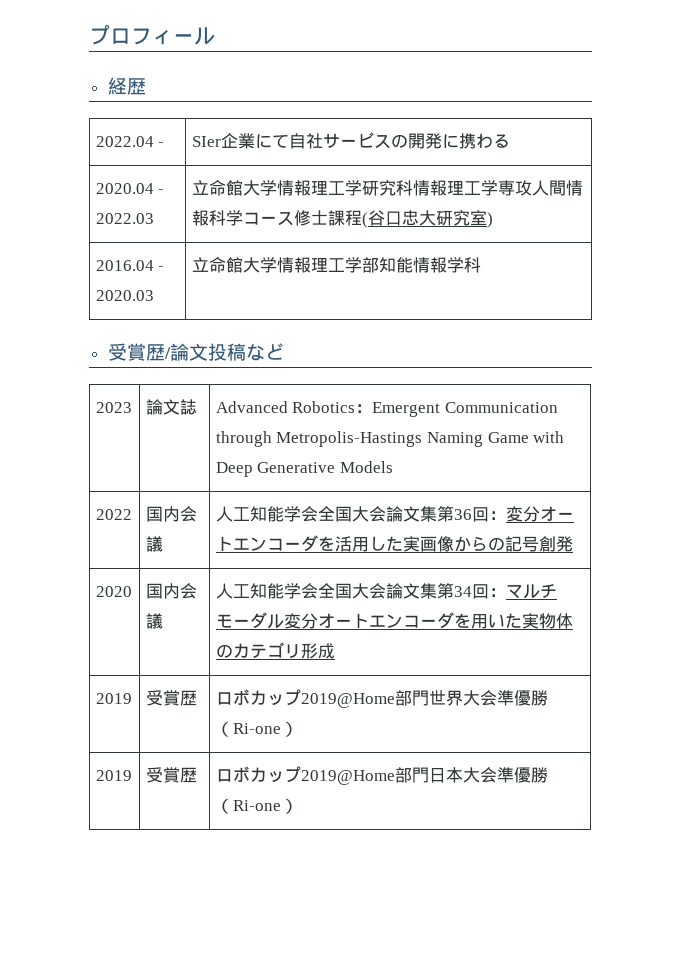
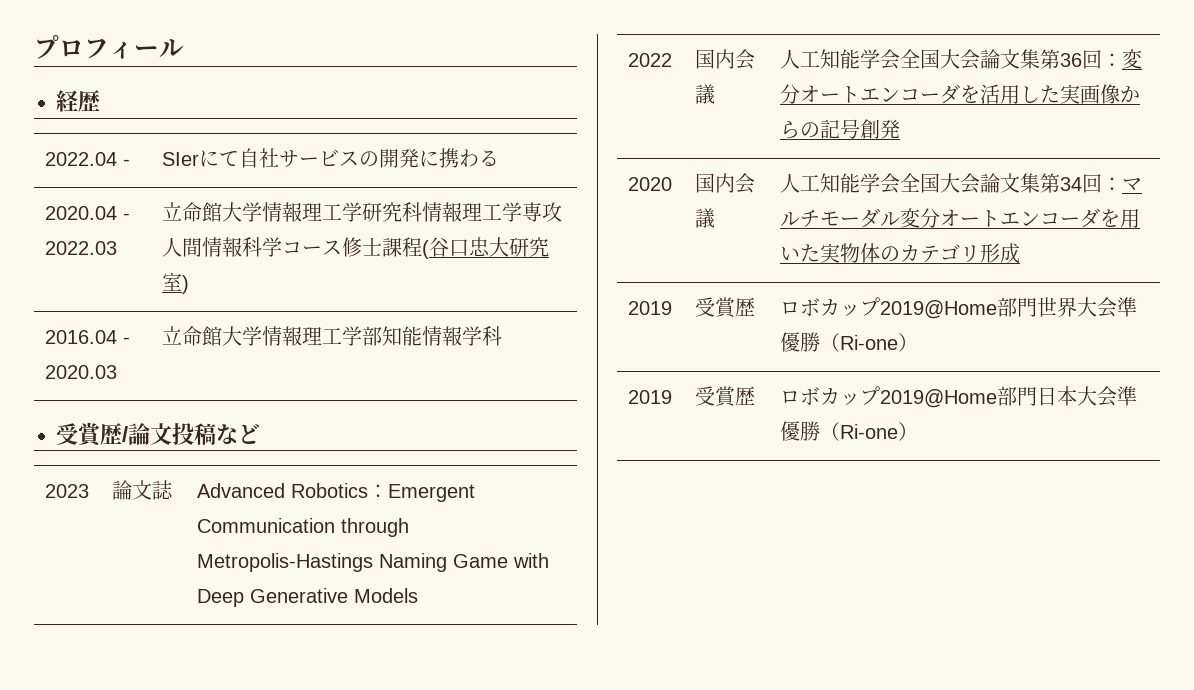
- 2022.04 - | SIer企業にて自社サービスの開発に携わる
+ 2022.04 - | SIerにて自社サービスの開発に携わる

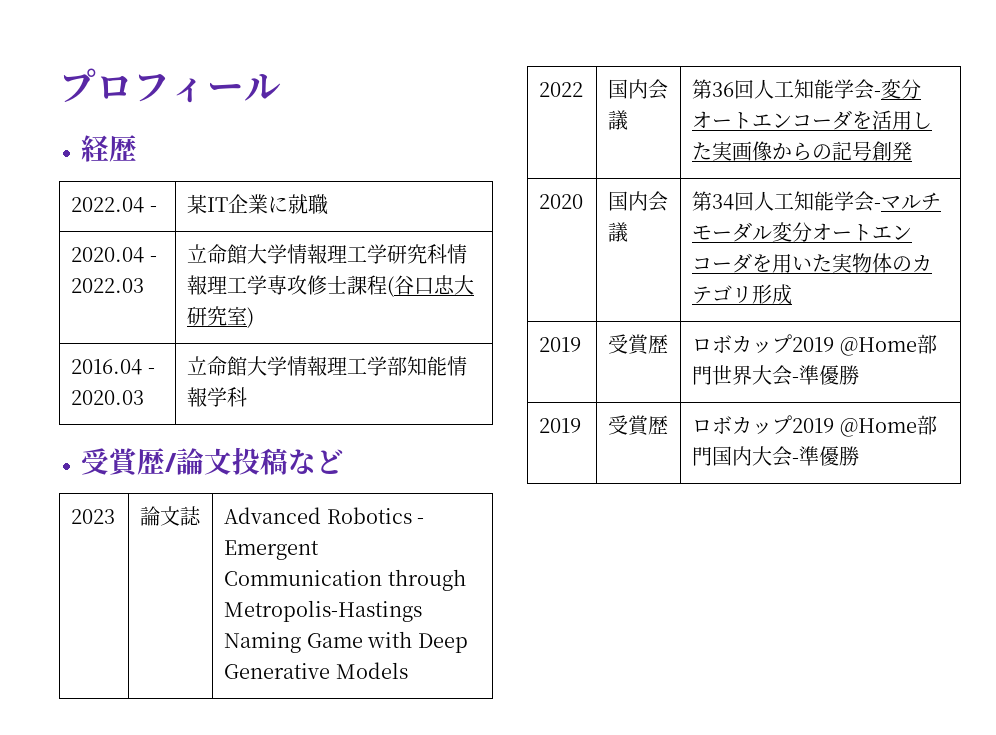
- 2022.04 - | SIerにて自社サービスの開発に携わる
+ 2022.04 - | 某IT企業に就職
- 2020.04 - 2022.03 | 立命館大学情報理工学研究科情報理工学専攻人間情報科学コース修士課程(谷口忠大研究室)
+ 2020.04 - 2022.03 | 立命館大学情報理工学研究科情報理工学専攻修士課程(谷口忠大研究室)
- 2023 | 論文誌 | Advanced Robotics：Emergent Communication through Metropolis-Hastings Naming Game with Deep Generative Models
+ 2023 | 論文誌 | Advanced Robotics - Emergent Communication through Metropolis-Hastings Naming Game with Deep Generative Models
- 2022 | 国内会議 | 人工知能学会全国大会論文集第36回：変分オートエンコーダを活用した実画像からの記号創発
+ 2022 | 国内会議 | 第36回人工知能学会-変分オートエンコーダを活用した実画像からの記号創発
- 2020 | 国内会議 | 人工知能学会全国大会論文集第34回：マルチモーダル変分オートエンコーダを用いた実物体のカテゴリ形成
+ 2020 | 国内会議 | 第34回人工知能学会-マルチモーダル変分オートエンコーダを用いた実物体のカテゴリ形成
- 2019 | 受賞歴 | ロボカップ2019@Home部門世界大会準優勝（Ri-one）
- 2019 | 受賞歴 | ロボカップ2019@Home部門日本大会準優勝（Ri-one）
+ 2019 | 受賞歴 | ロボカップ2019 @Home部門世界大会-準優勝
+ 2019 | 受賞歴 | ロボカップ2019 @Home部門国内大会-準優勝

